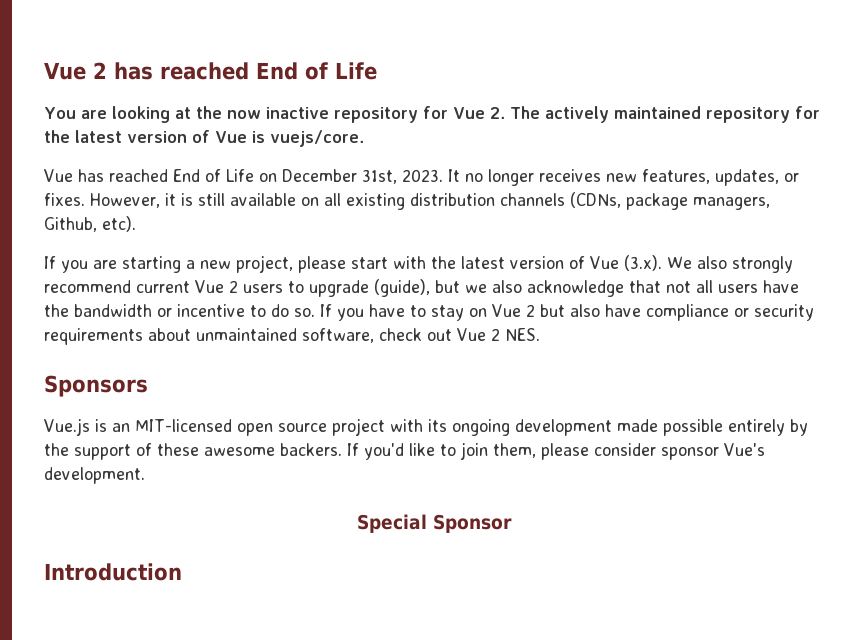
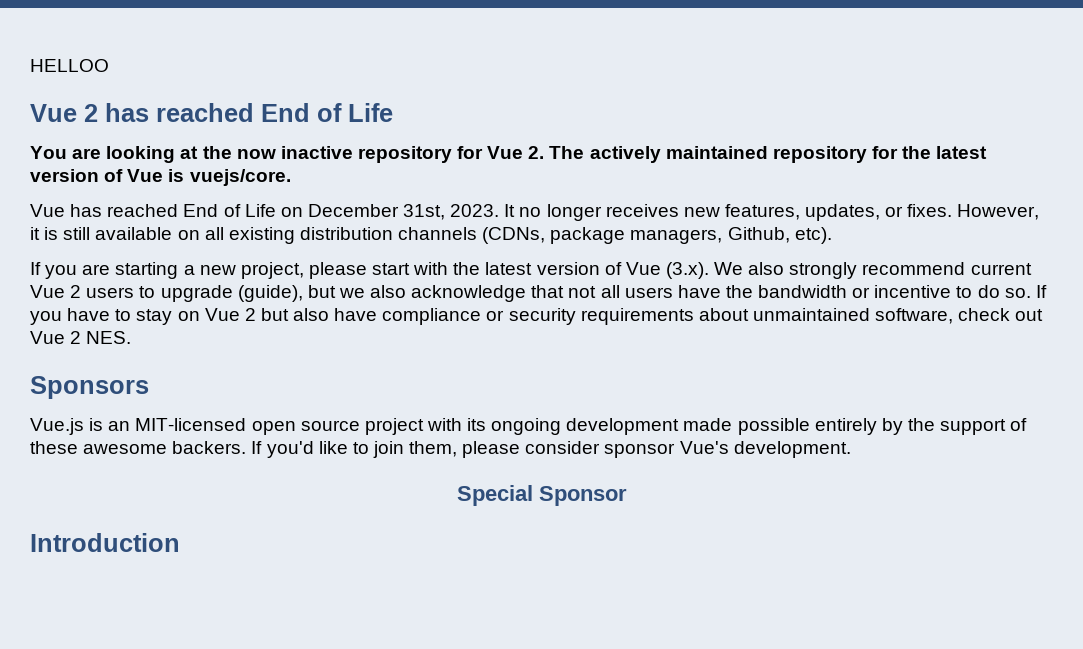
+ HELLOO

